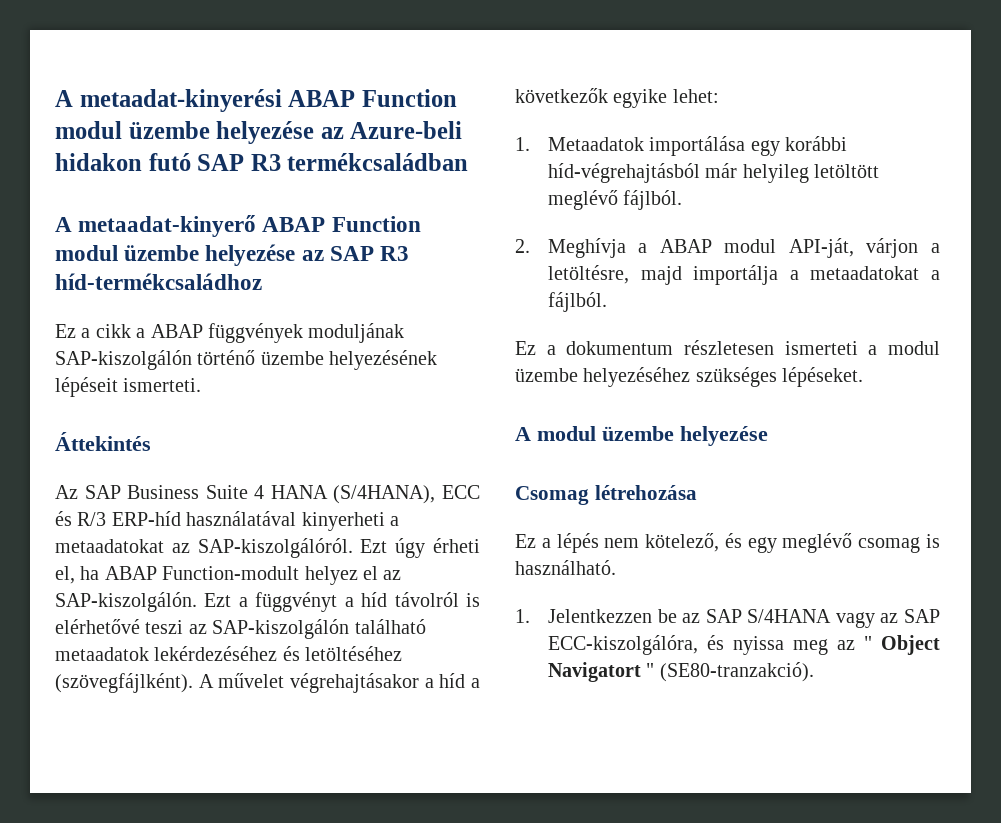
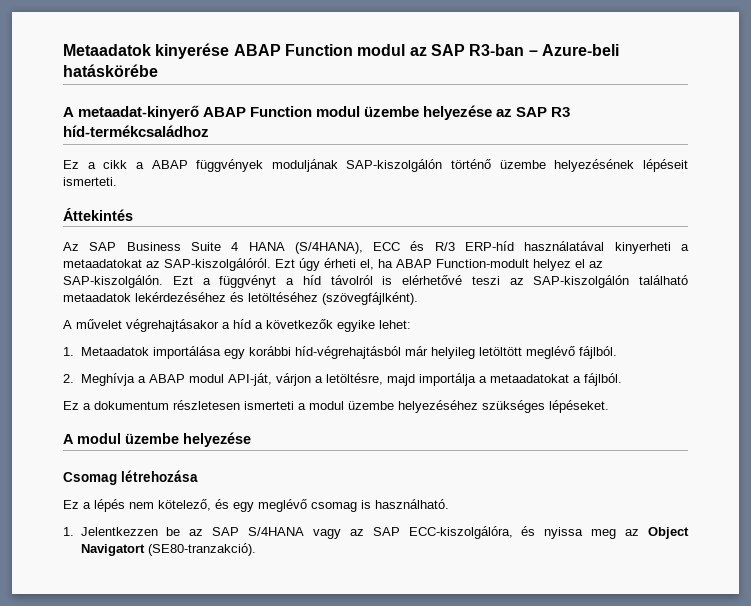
- A metaadat-kinyerési ABAP Function modul üzembe helyezése az Azure-beli hidakon futó SAP R3 termékcsaládban
+ Metaadatok kinyerése ABAP Function modul az SAP R3-ban – Azure-beli hatáskörébe
- Ezt a függvényt a híd távolról is elérhetővé teszi az SAP-kiszolgálón található metaadatok lekérdezéséhez és letöltéséhez (szövegfájlként). A művelet végrehajtásakor a híd a következők egyike lehet:
+ Ezt a függvényt a híd távolról is elérhetővé teszi az SAP-kiszolgálón található metaadatok lekérdezéséhez és letöltéséhez (szövegfájlként).
+ A művelet végrehajtásakor a híd a következők egyike lehet:
- 1. Jelentkezzen be az SAP S/4HANA vagy az SAP ECC-kiszolgálóra, és nyissa meg az " Object Navigatort " (SE80-tranzakció).
+ 1. Jelentkezzen be az SAP S/4HANA vagy az SAP ECC-kiszolgálóra, és nyissa meg az Object Navigatort (SE80-tranzakció).

